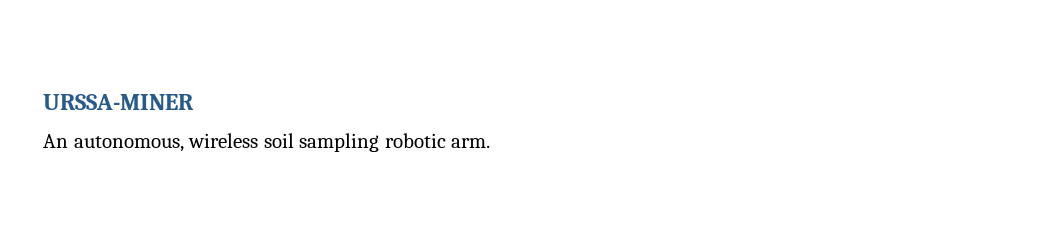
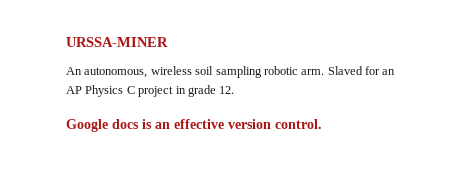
+ Slaved for an AP Physics C project in grade 12.
+ Google docs is an effective version control.

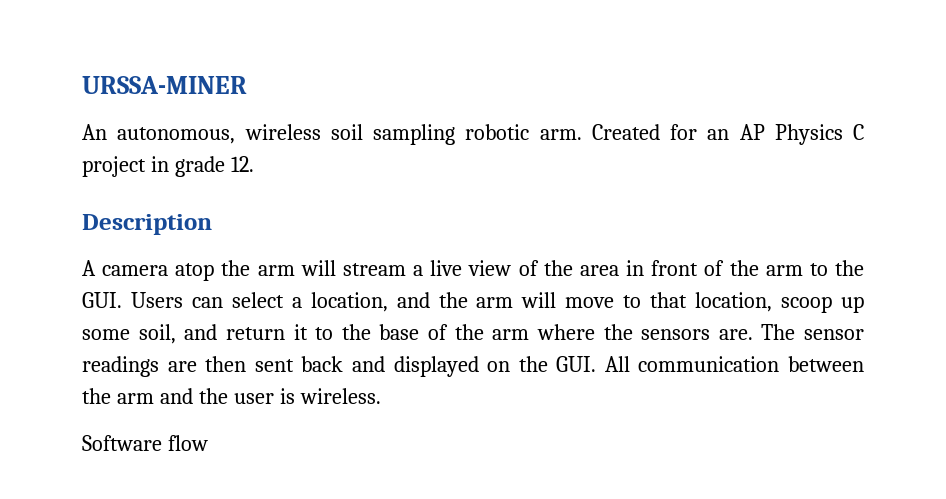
- Slaved for an AP Physics C project in grade 12.
+ Created for an AP Physics C project in grade 12.
- Google docs is an effective version control.
+ Description
+ A camera atop the arm will stream a live view of the area in front of the arm to the GUI. Users can select a location, and the arm will move to that location, scoop up some soil, and return it to the base of the arm where the sensors are. The sensor readings are then sent back and displayed on the GUI. All communication between the arm and the user is wireless.
+ Software flow

